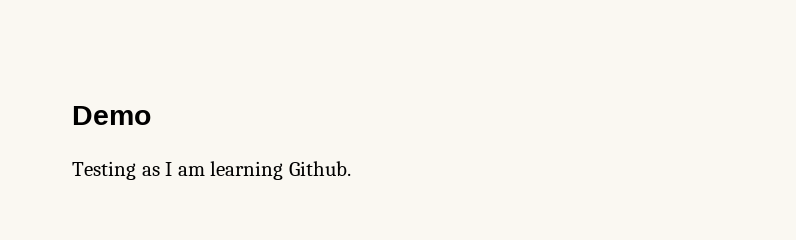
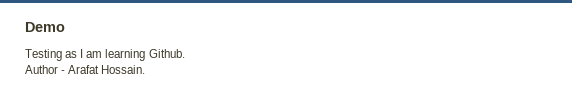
+ Author - Arafat Hossain.

